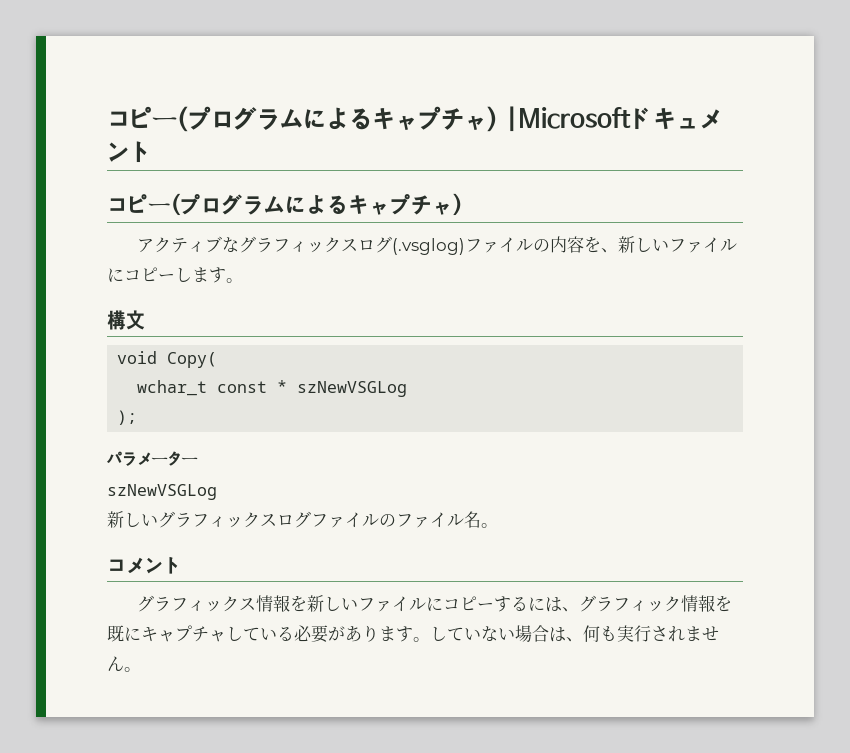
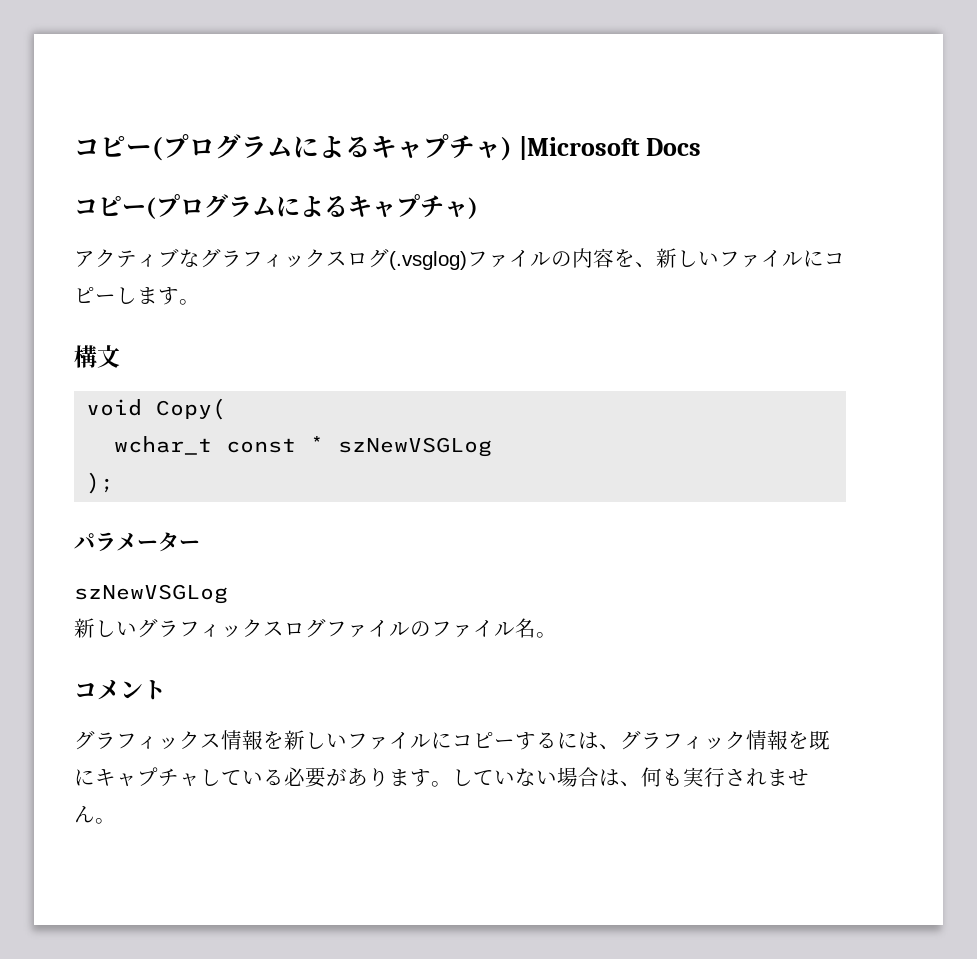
- コピー(プログラムによるキャプチャ) |Microsoftドキュメント
+ コピー(プログラムによるキャプチャ) |Microsoft Docs

